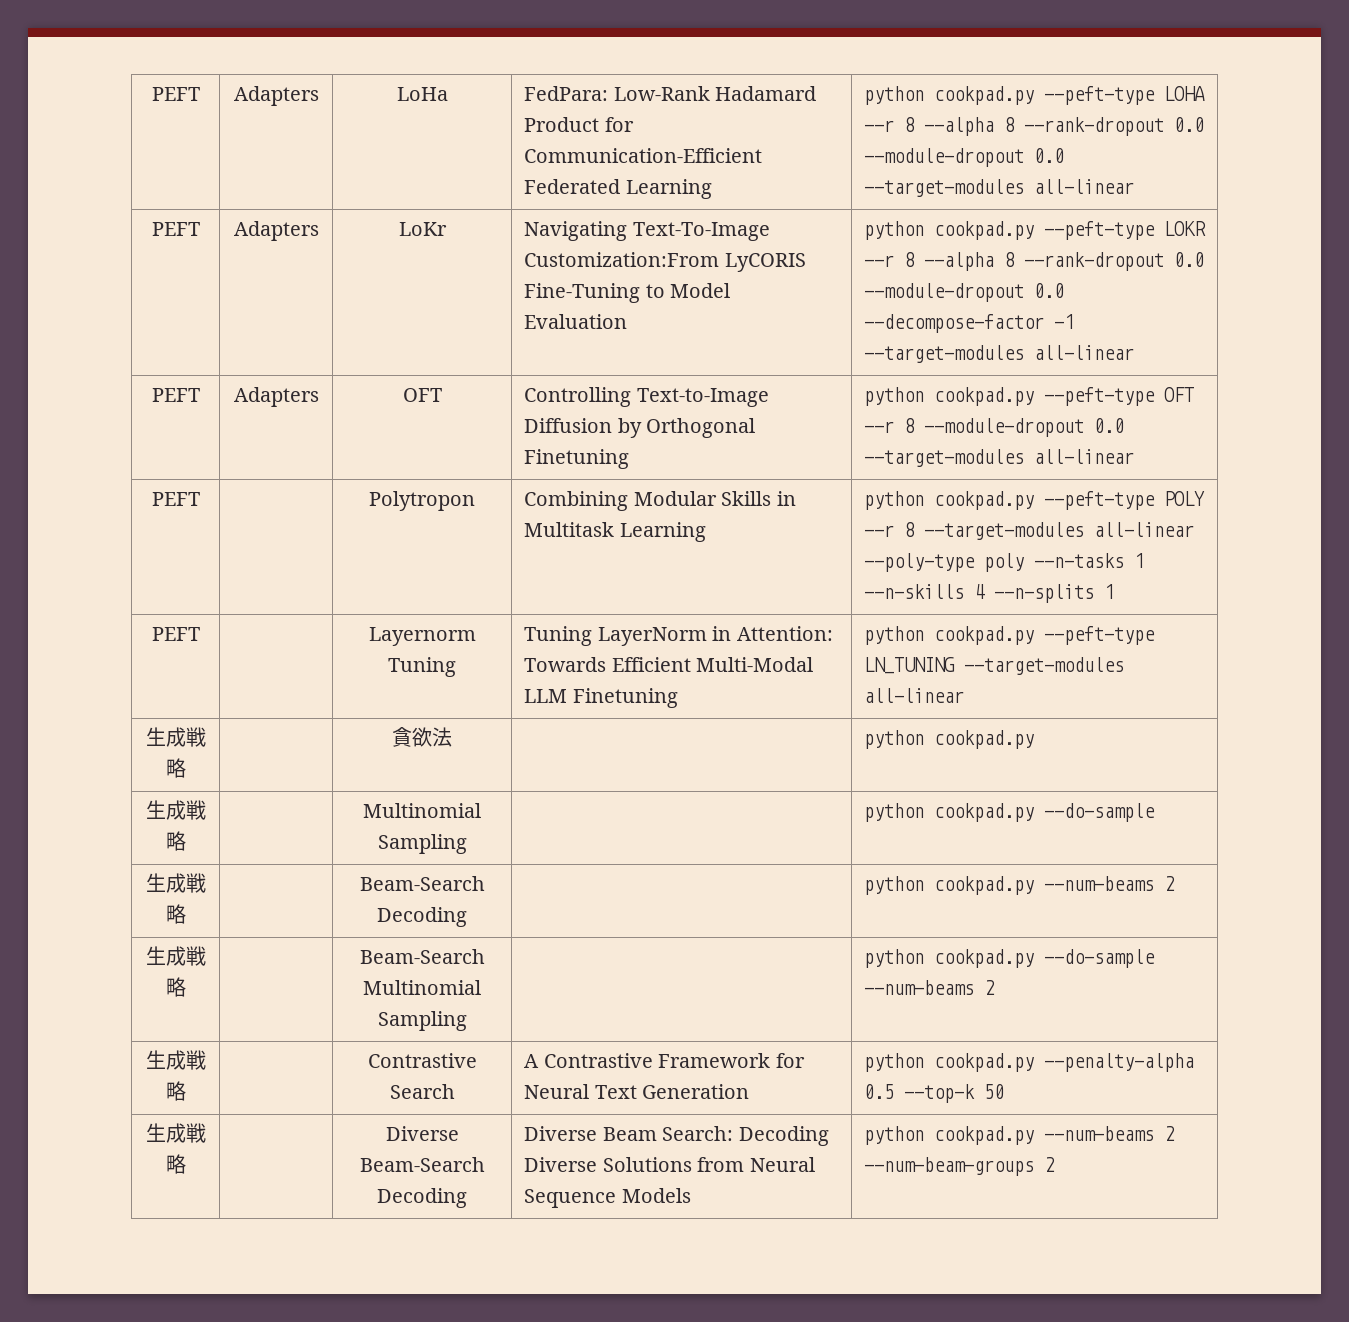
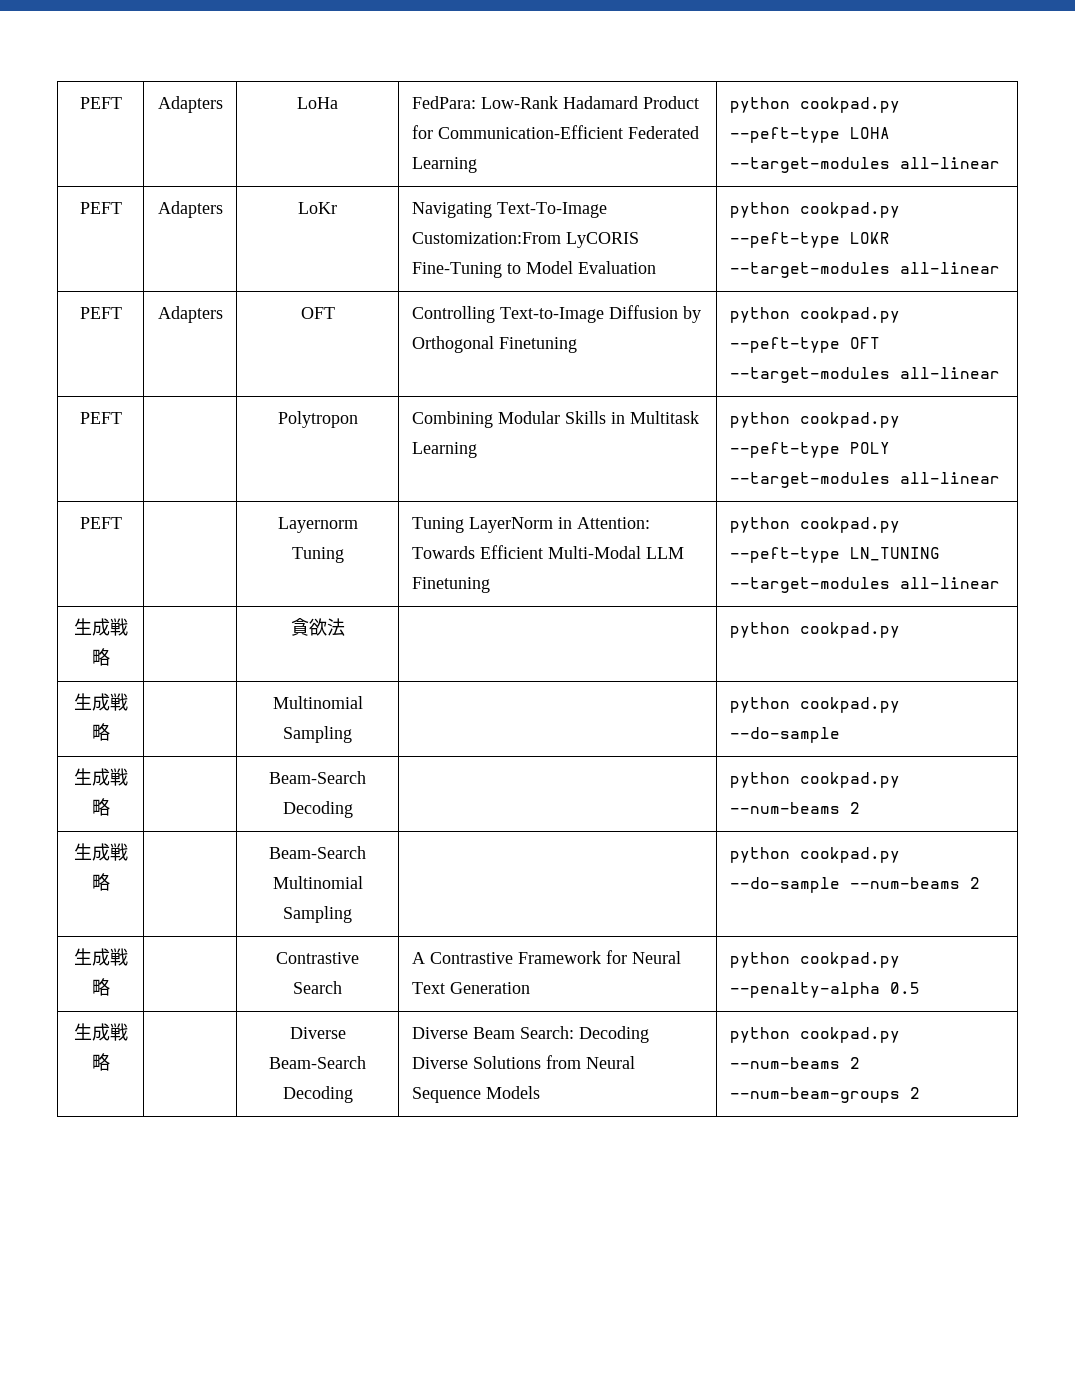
- PEFT | Adapters | LoHa | FedPara: Low-Rank Hadamard Product for Communication-Efficient Federated Learning | python cookpad.py --peft-type LOHA --r 8 --alpha 8 --rank-dropout 0.0 --module-dropout 0.0 --target-modules all-linear
+ PEFT | Adapters | LoHa | FedPara: Low-Rank Hadamard Product for Communication-Efficient Federated Learning | python cookpad.py --peft-type LOHA --target-modules all-linear
- PEFT | Adapters | LoKr | Navigating Text-To-Image Customization:From LyCORIS Fine-Tuning to Model Evaluation | python cookpad.py --peft-type LOKR --r 8 --alpha 8 --rank-dropout 0.0 --module-dropout 0.0 --decompose-factor -1 --target-modules all-linear
+ PEFT | Adapters | LoKr | Navigating Text-To-Image Customization:From LyCORIS Fine-Tuning to Model Evaluation | python cookpad.py --peft-type LOKR --target-modules all-linear
- PEFT | Adapters | OFT | Controlling Text-to-Image Diffusion by Orthogonal Finetuning | python cookpad.py --peft-type OFT --r 8 --module-dropout 0.0 --target-modules all-linear
+ PEFT | Adapters | OFT | Controlling Text-to-Image Diffusion by Orthogonal Finetuning | python cookpad.py --peft-type OFT --target-modules all-linear
- PEFT | | Polytropon | Combining Modular Skills in Multitask Learning | python cookpad.py --peft-type POLY --r 8 --target-modules all-linear --poly-type poly --n-tasks 1 --n-skills 4 --n-splits 1
+ PEFT | | Polytropon | Combining Modular Skills in Multitask Learning | python cookpad.py --peft-type POLY --target-modules all-linear
- 生成戦略 | | Contrastive Search | A Contrastive Framework for Neural Text Generation | python cookpad.py --penalty-alpha 0.5 --top-k 50
+ 生成戦略 | | Contrastive Search | A Contrastive Framework for Neural Text Generation | python cookpad.py --penalty-alpha 0.5

